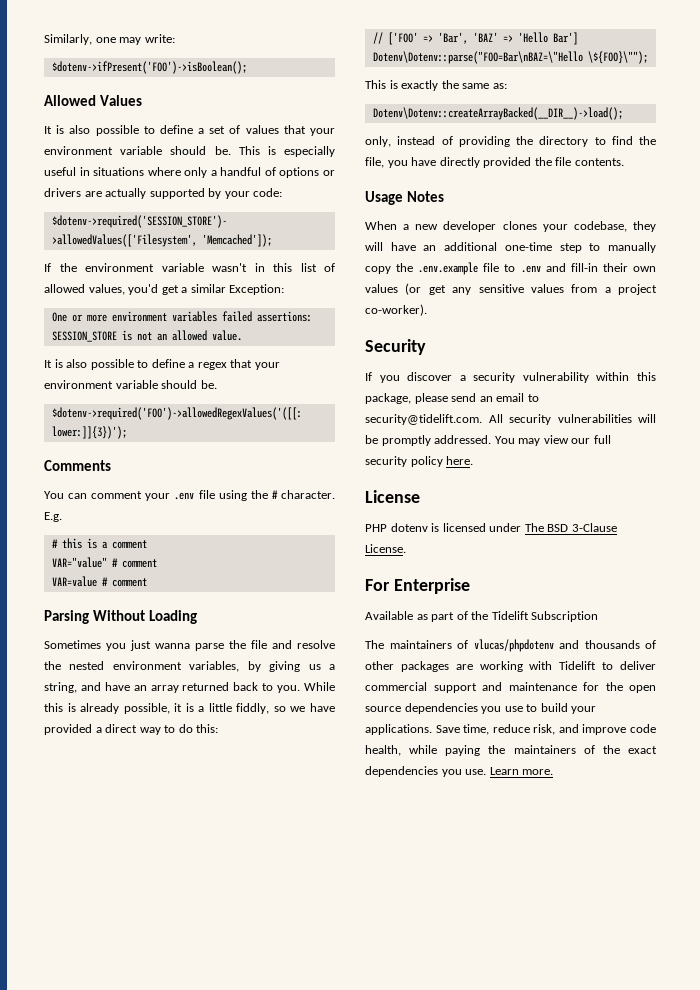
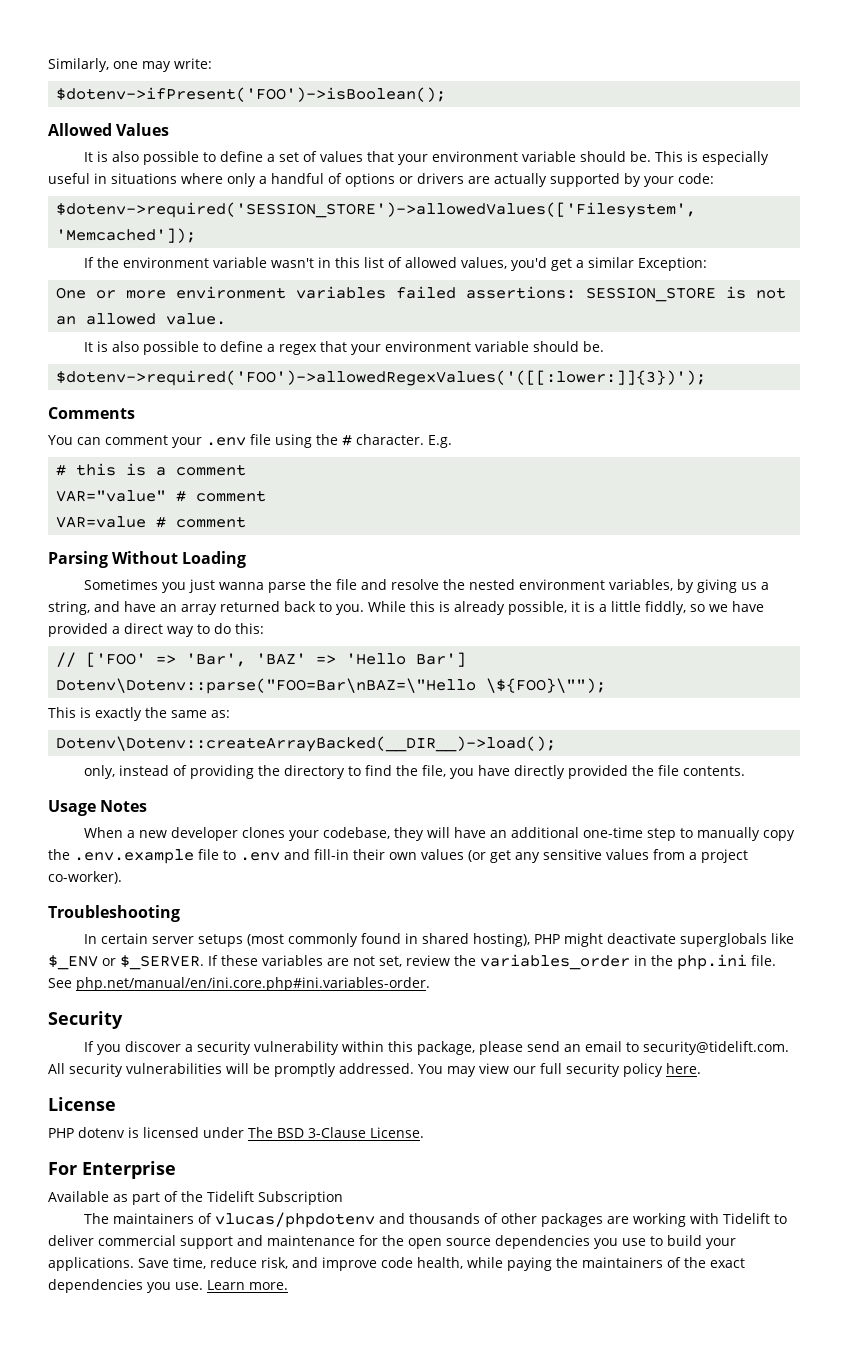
+ Troubleshooting
+ In certain server setups (most commonly found in shared hosting), PHP might deactivate superglobals like $_ENV or $_SERVER. If these variables are not set, review the variables_order in the php.ini file. See php.net/manual/en/ini.core.php#ini.variables-order.

